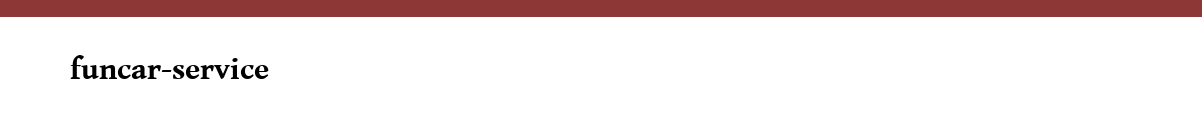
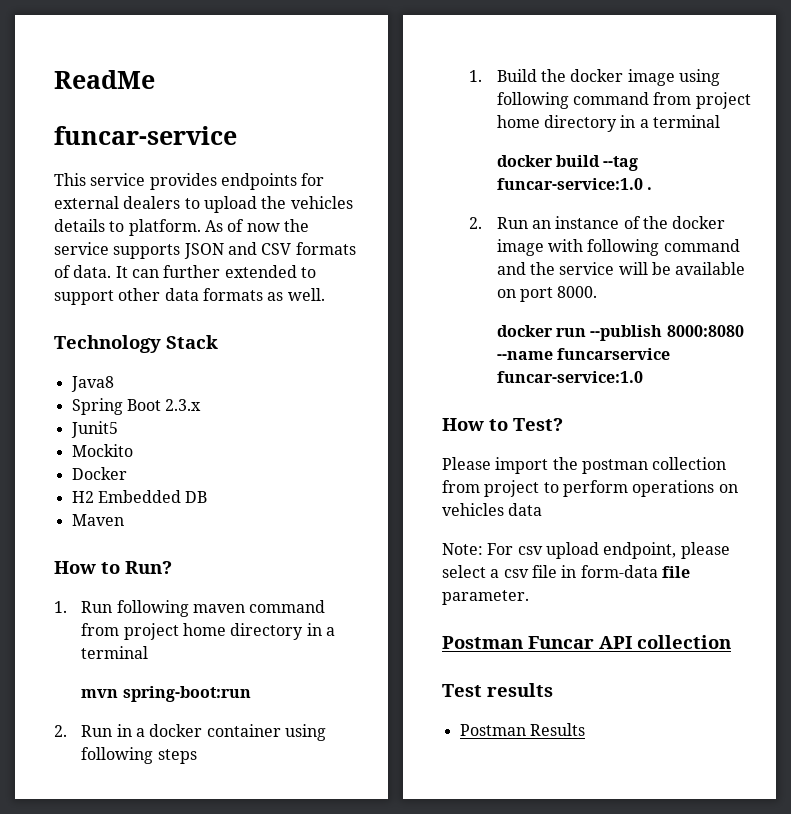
+ ReadMe
+ This service provides endpoints for external dealers to upload the vehicles details to platform. As of now the service supports JSON and CSV formats of data. It can further extended to support other data formats as well.
+ Technology Stack
+ Java8
+ Spring Boot 2.3.x
+ Junit5
+ Mockito
+ Docker
+ H2 Embedded DB
+ Maven
+ How to Run?
+ 1. Run following maven command from project home directory in a terminal
+ mvn spring-boot:run
+ 2. Run in a docker container using following steps
+ 1. Build the docker image using following command from project home directory in a terminal
+ docker build --tag funcar-service:1.0 .
+ 2. Run an instance of the docker image with following command and the service will be available on port 8000.
+ docker run --publish 8000:8080 --name funcarservice funcar-service:1.0
+ How to Test?
+ Please import the postman collection from project to perform operations on vehicles data
+ Note: For csv upload endpoint, please select a csv file in form-data file parameter.
+ Postman Funcar API collection
+ Test results
+ Postman Results

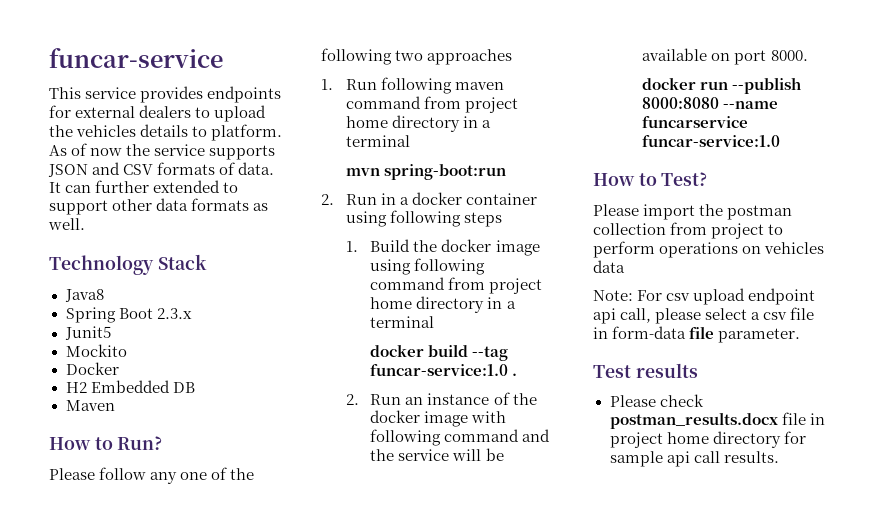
- ReadMe
+ Please follow any one of the following two approaches
- Note: For csv upload endpoint, please select a csv file in form-data file parameter.
+ Note: For csv upload endpoint api call, please select a csv file in form-data file parameter.
- Postman Funcar API collection
  Test results
- Postman Results
+ Please check postman_results.docx file in project home directory for sample api call results.

